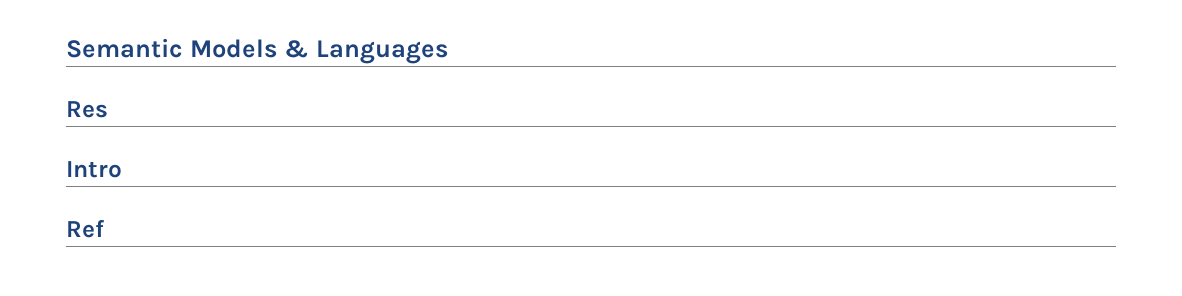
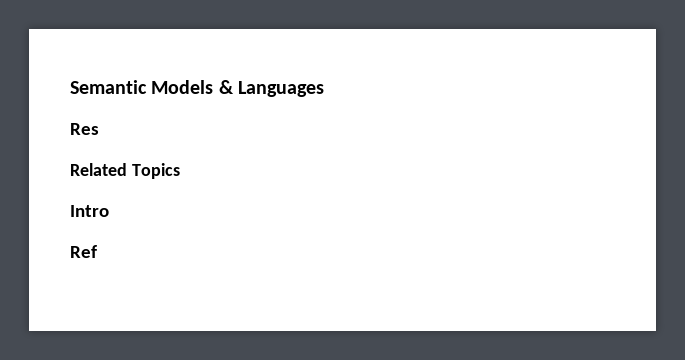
+ Related Topics

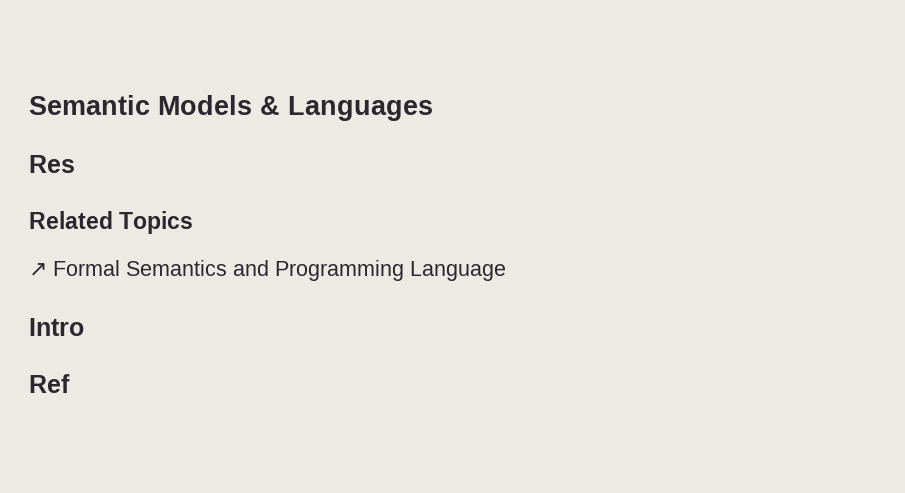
+ ↗ Formal Semantics and Programming Language

